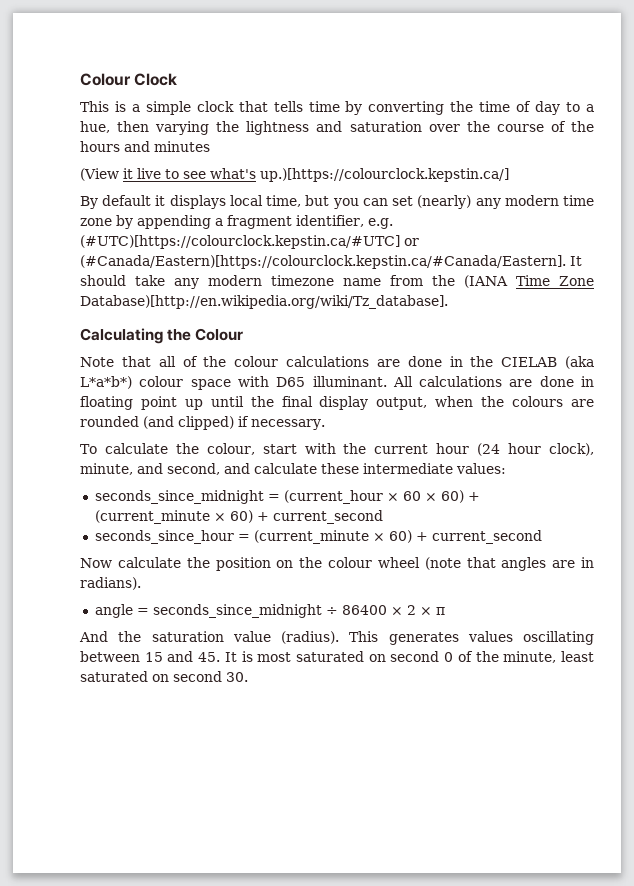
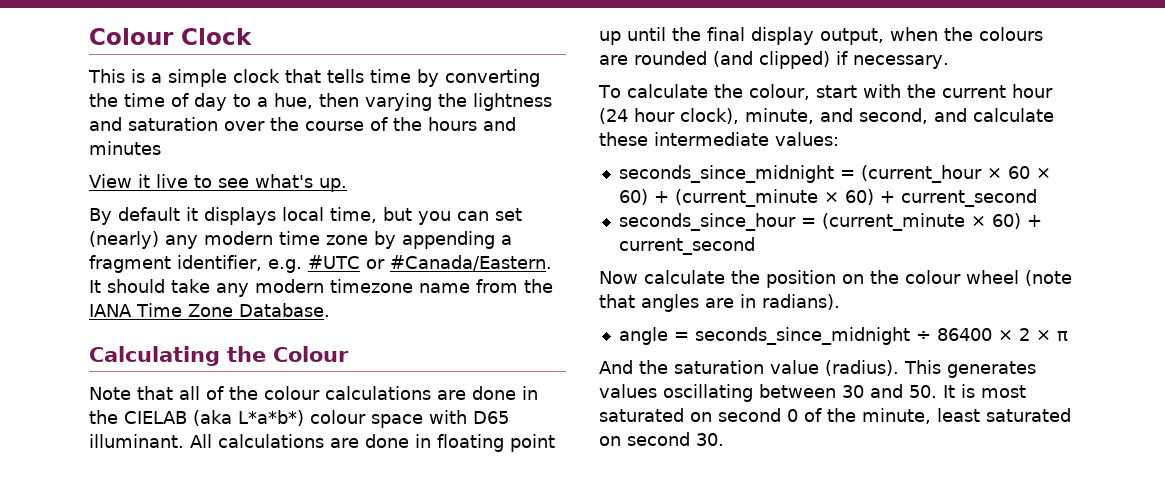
- (View it live to see what's up.)[https://colourclock.kepstin.ca/]
+ View it live to see what's up.
- By default it displays local time, but you can set (nearly) any modern time zone by appending a fragment identifier, e.g. (#UTC)[https://colourclock.kepstin.ca/#UTC] or (#Canada/Eastern)[https://colourclock.kepstin.ca/#Canada/Eastern]. It should take any modern timezone name from the (IANA Time Zone Database)[http://en.wikipedia.org/wiki/Tz_database].
+ By default it displays local time, but you can set (nearly) any modern time zone by appending a fragment identifier, e.g. #UTC or #Canada/Eastern. It should take any modern timezone name from the IANA Time Zone Database.
- This generates values oscillating between 15 and 45. It is most saturated on second 0 of the minute, least saturated on second 30.
+ This generates values oscillating between 30 and 50. It is most saturated on second 0 of the minute, least saturated on second 30.

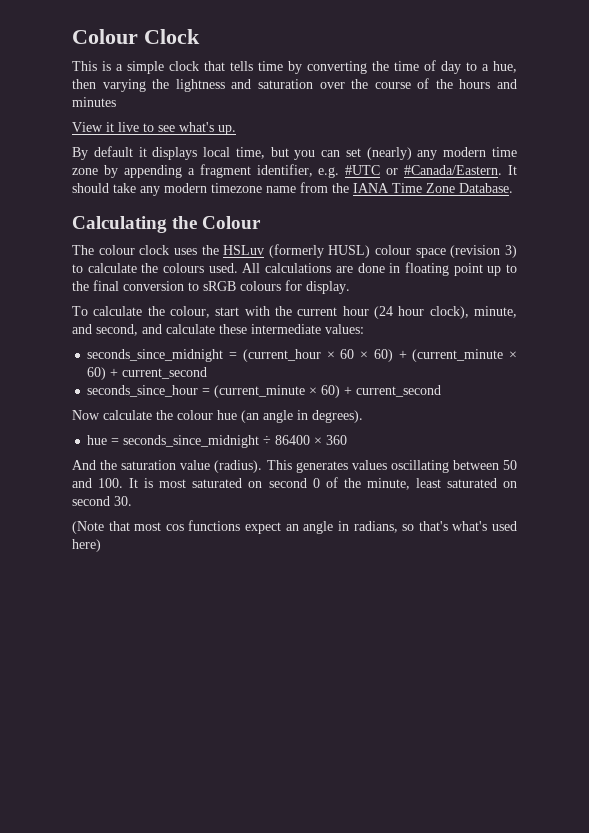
- Note that all of the colour calculations are done in the CIELAB (aka L*a*b*) colour space with D65 illuminant.
+ The colour clock uses the HSLuv (formerly HUSL) colour space (revision 3) to calculate the colours used.
- All calculations are done in floating point up until the final display output, when the colours are rounded (and clipped) if necessary.
+ All calculations are done in floating point up to the final conversion to sRGB colours for display.
- Now calculate the position on the colour wheel (note that angles are in radians).
- angle = seconds_since_midnight ÷ 86400 × 2 × π
+ Now calculate the colour hue (an angle in degrees).
+ hue = seconds_since_midnight ÷ 86400 × 360
- This generates values oscillating between 30 and 50. It is most saturated on second 0 of the minute, least saturated on second 30.
+ This generates values oscillating between 50 and 100. It is most saturated on second 0 of the minute, least saturated on second 30.
+ (Note that most cos functions expect an angle in radians, so that's what's used here)

